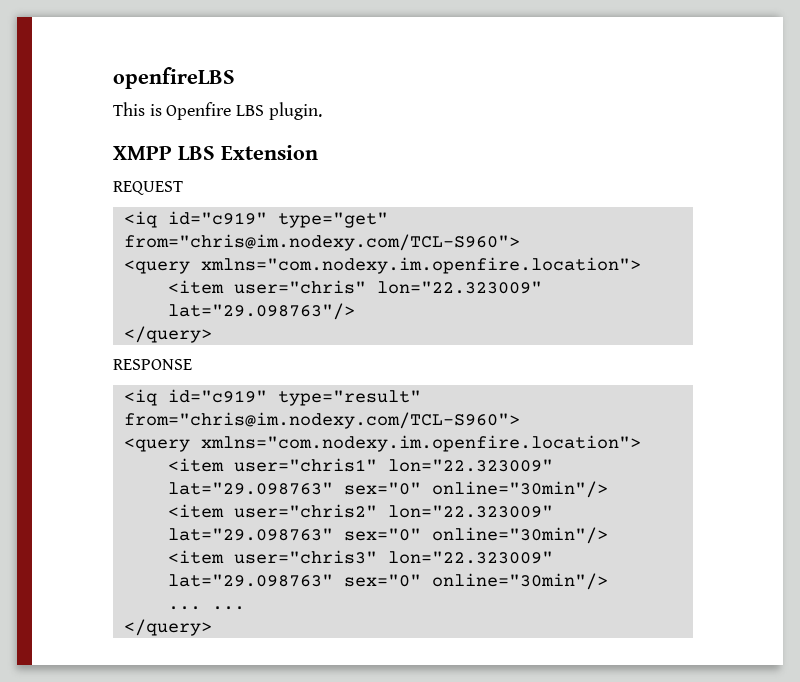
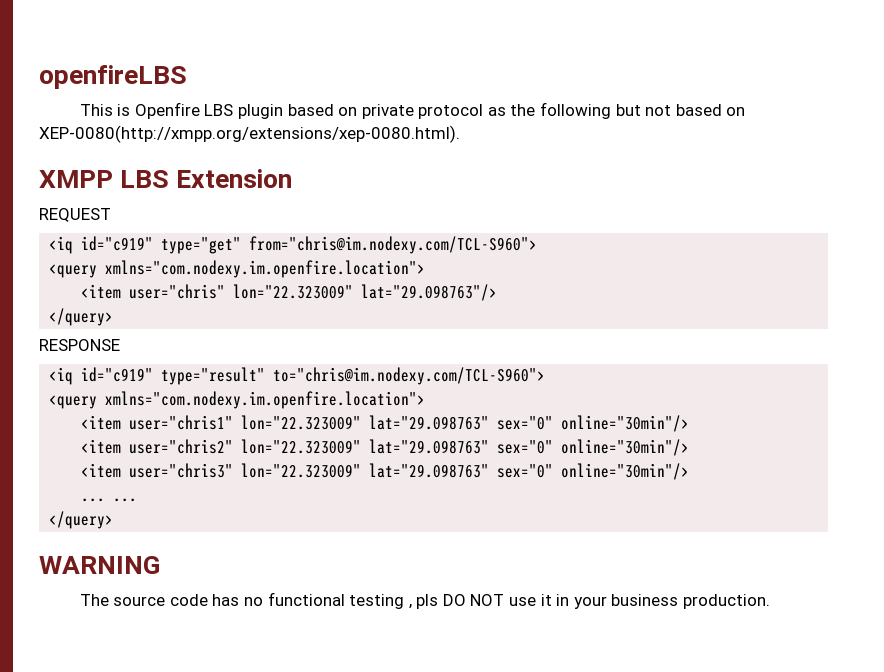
- This is Openfire LBS plugin.
+ This is Openfire LBS plugin based on private protocol as the following but not based on XEP-0080(http://xmpp.org/extensions/xep-0080.html).
- <iq id="c919" type="result" from="chris@im.nodexy.com/TCL-S960">
+ <iq id="c919" type="result" to="chris@im.nodexy.com/TCL-S960">
+ WARNING
+ The source code has no functional testing , pls DO NOT use it in your business production.

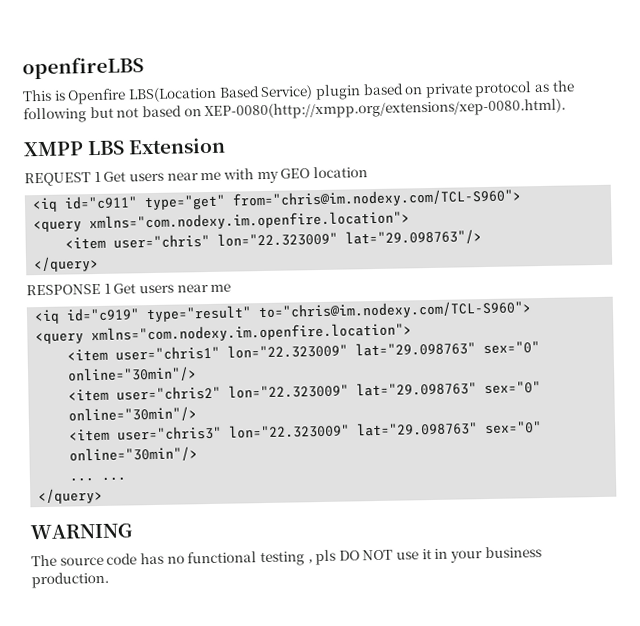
- This is Openfire LBS plugin based on private protocol as the following but not based on XEP-0080(http://xmpp.org/extensions/xep-0080.html).
+ This is Openfire LBS(Location Based Service) plugin based on private protocol as the following but not based on XEP-0080(http://xmpp.org/extensions/xep-0080.html).
- REQUEST
- <iq id="c919" type="get" from="chris@im.nodexy.com/TCL-S960">
+ REQUEST 1 Get users near me with my GEO location
+ <iq id="c911" type="get" from="chris@im.nodexy.com/TCL-S960">
- RESPONSE
+ RESPONSE 1 Get users near me

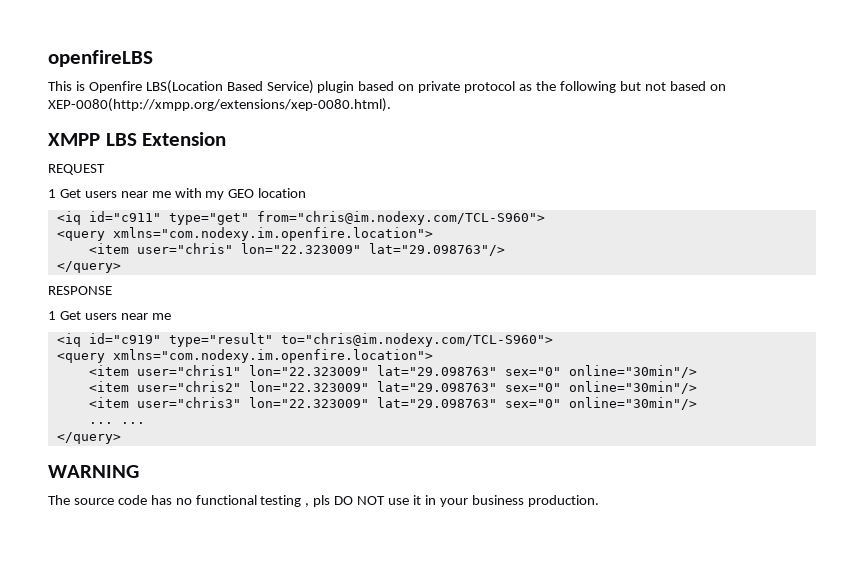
- REQUEST 1 Get users near me with my GEO location
+ REQUEST
+ 1 Get users near me with my GEO location
- RESPONSE 1 Get users near me
+ RESPONSE
+ 1 Get users near me

